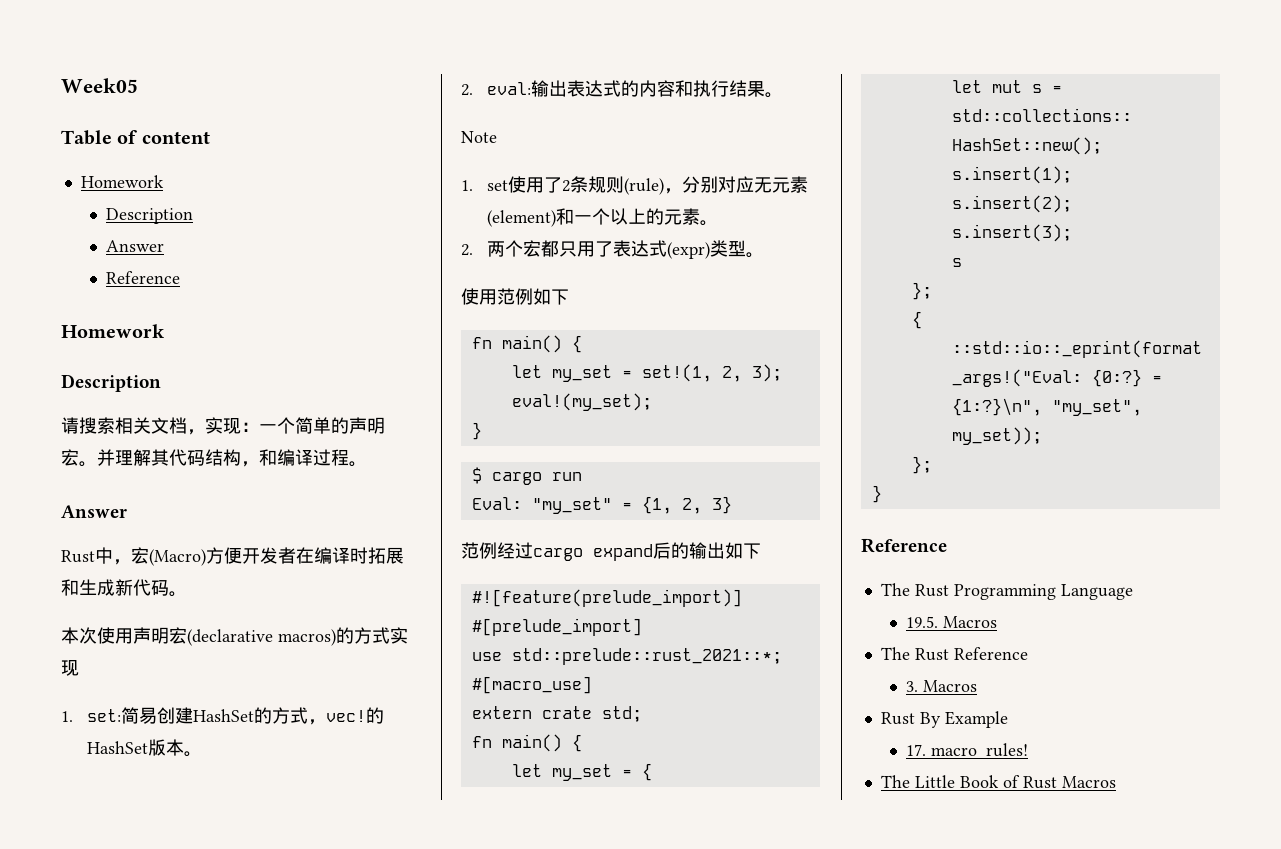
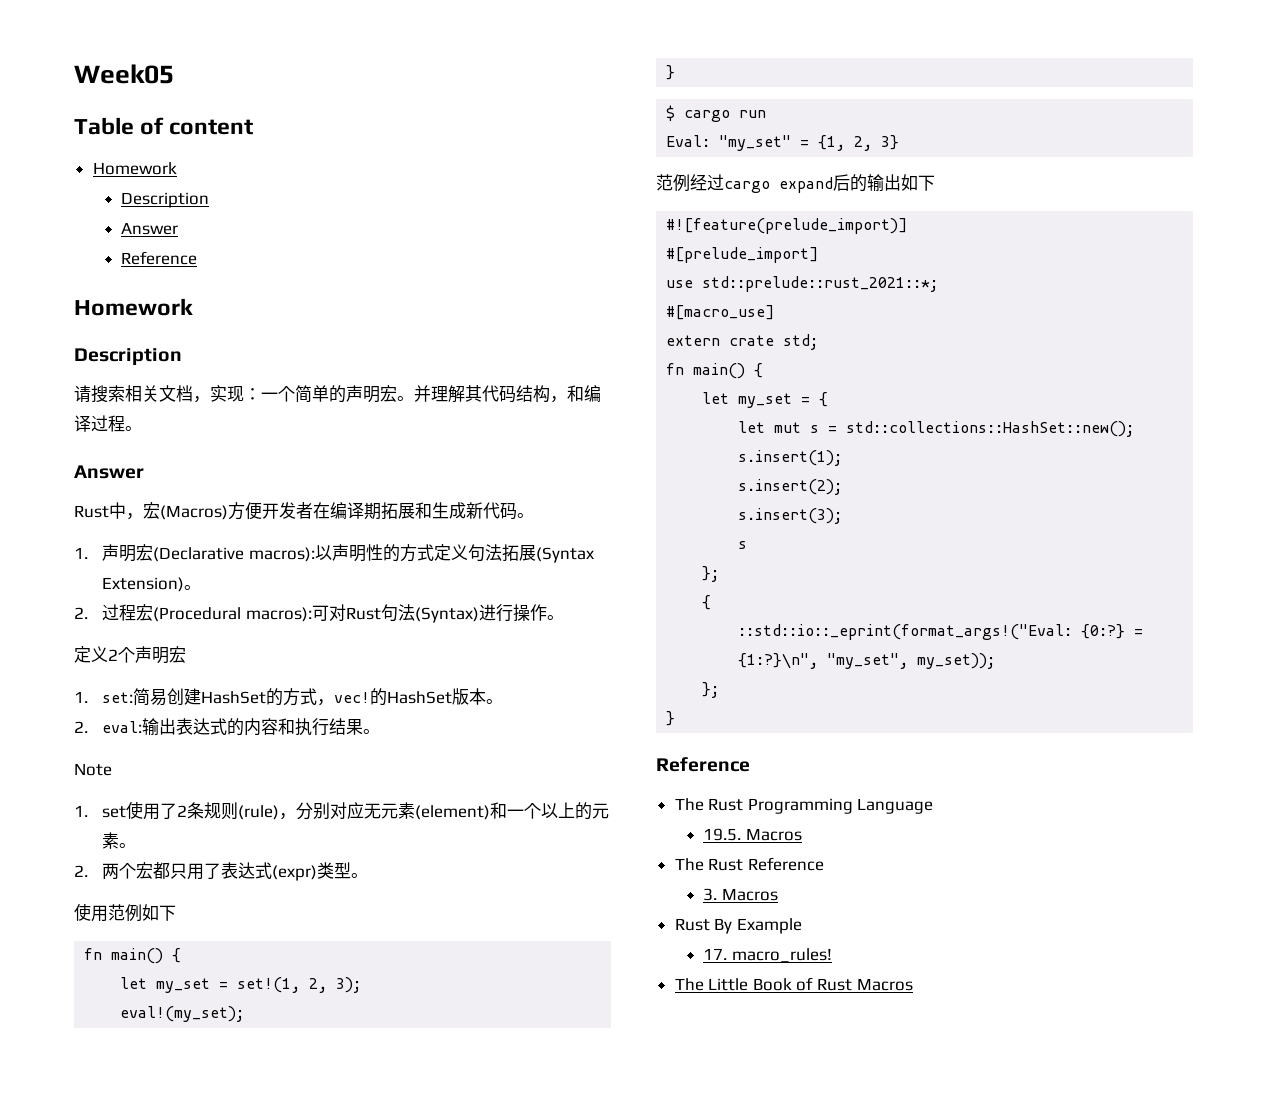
- Rust中，宏(Macro)方便开发者在编译时拓展和生成新代码。
+ Rust中，宏(Macros)方便开发者在编译期拓展和生成新代码。
- 本次使用声明宏(declarative macros)的方式实现
+ 1.声明宏(Declarative macros):以声明性的方式定义句法拓展(Syntax Extension)。
+ 2.过程宏(Procedural macros):可对Rust句法(Syntax)进行操作。
+ 定义2个声明宏

